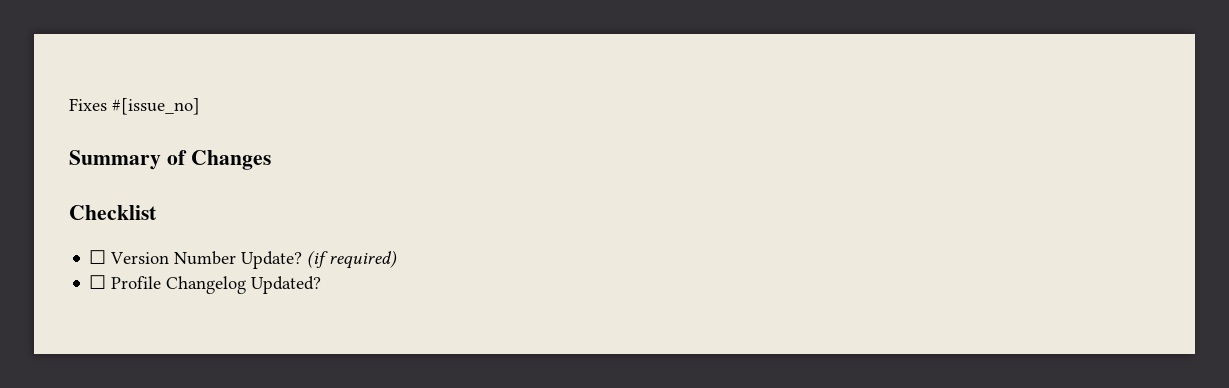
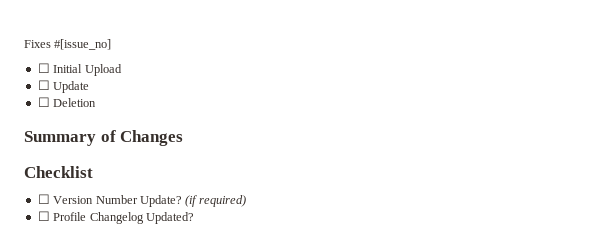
+ ☐ Initial Upload
+ ☐ Update
+ ☐ Deletion

